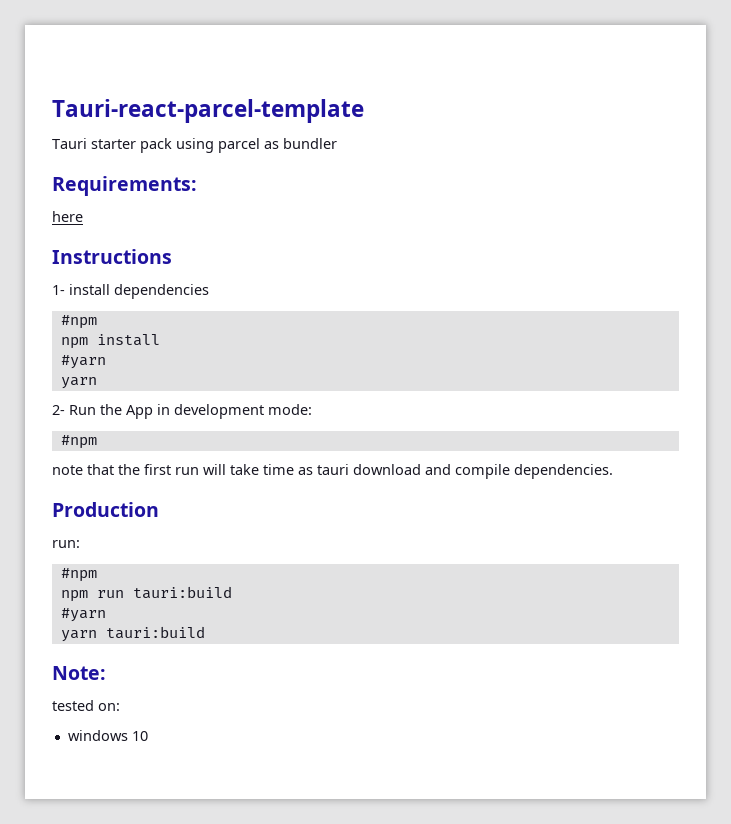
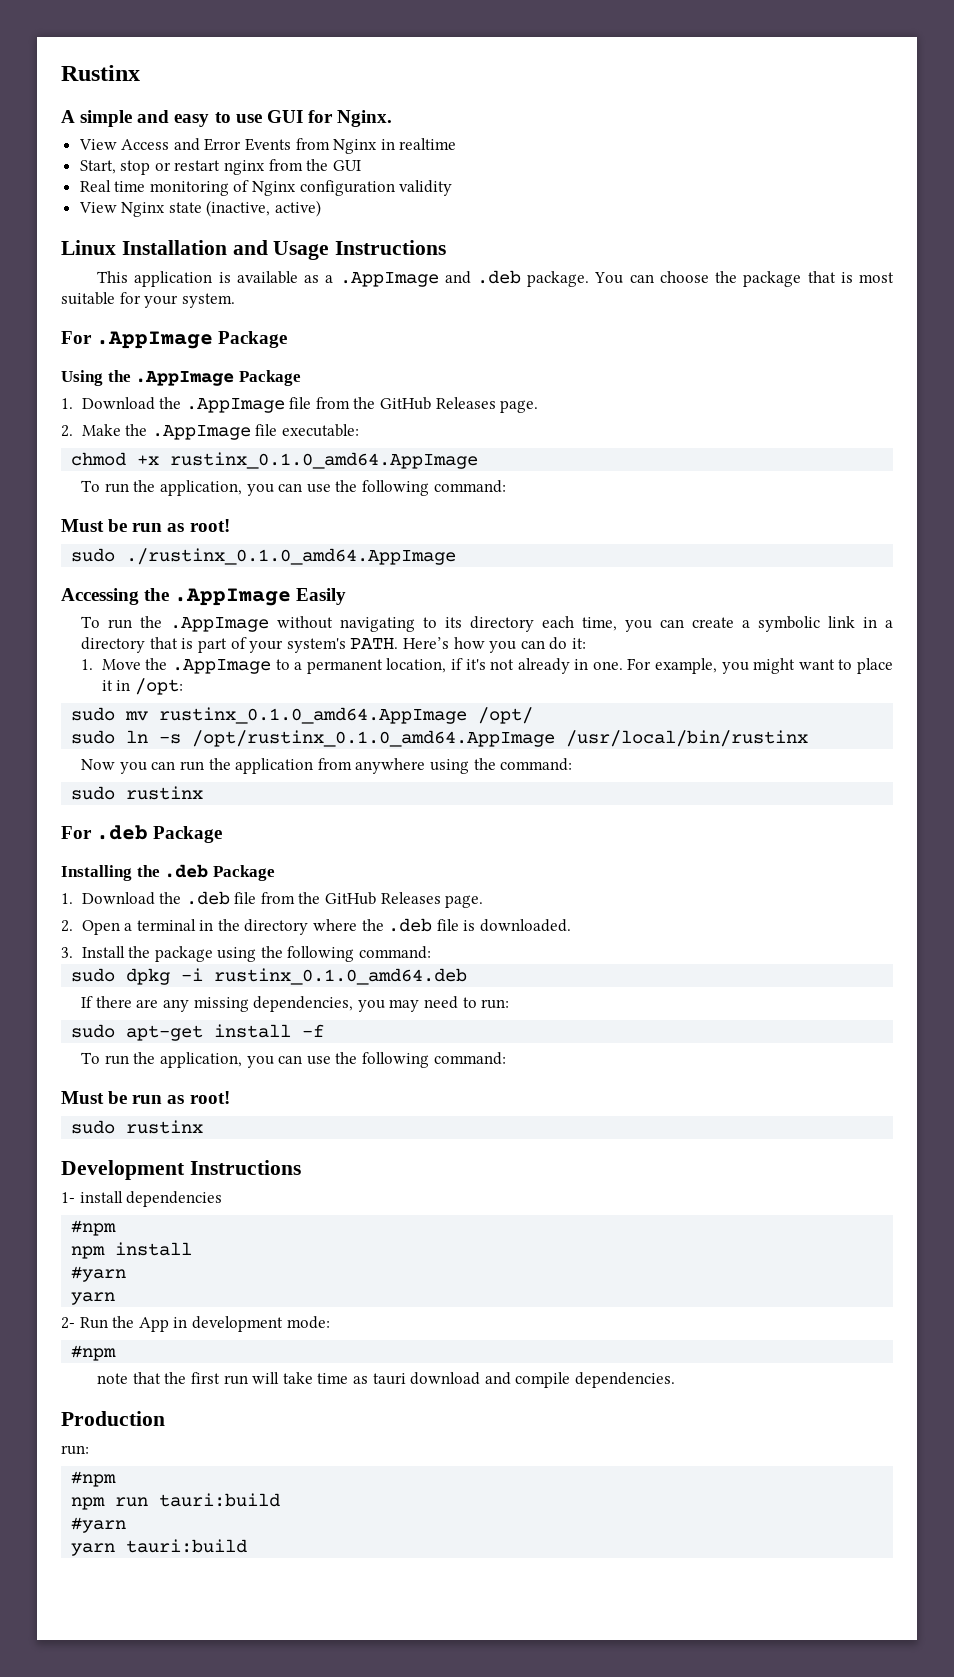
- Tauri-react-parcel-template
- Tauri starter pack using parcel as bundler
- Requirements:
- here
- Instructions
+ Rustinx
+ A simple and easy to use GUI for Nginx.
+ View Access and Error Events from Nginx in realtime
+ Start, stop or restart nginx from the GUI
+ Real time monitoring of Nginx configuration validity
+ View Nginx state (inactive, active)
+ Linux Installation and Usage Instructions
+ This application is available as a .AppImage and .deb package. You can choose the package that is most suitable for your system.
+ For .AppImage Package
+ Using the .AppImage Package
+ 1. Download the .AppImage file from the GitHub Releases page.
+ 2. Make the .AppImage file executable:
+ chmod +x rustinx_0.1.0_amd64.AppImage
+ To run the application, you can use the following command:
+ Must be run as root!
+ sudo ./rustinx_0.1.0_amd64.AppImage
+ Accessing the .AppImage Easily
+ To run the .AppImage without navigating to its directory each time, you can create a symbolic link in a directory that is part of your system's PATH. Here’s how you can do it:
+ 1. Move the .AppImage to a permanent location, if it's not already in one. For example, you might want to place it in /opt:
+ sudo mv rustinx_0.1.0_amd64.AppImage /opt/
+ sudo ln -s /opt/rustinx_0.1.0_amd64.AppImage /usr/local/bin/rustinx
+ Now you can run the application from anywhere using the command:
+ sudo rustinx
+ For .deb Package
+ Installing the .deb Package
+ 1. Download the .deb file from the GitHub Releases page.
+ 2. Open a terminal in the directory where the .deb file is downloaded.
+ 3. Install the package using the following command:
+ sudo dpkg -i rustinx_0.1.0_amd64.deb
+ If there are any missing dependencies, you may need to run:
+ sudo apt-get install -f
+ To run the application, you can use the following command:
+ Must be run as root!
+ sudo rustinx
+ Development Instructions
- Note:
- tested on:
- windows 10

